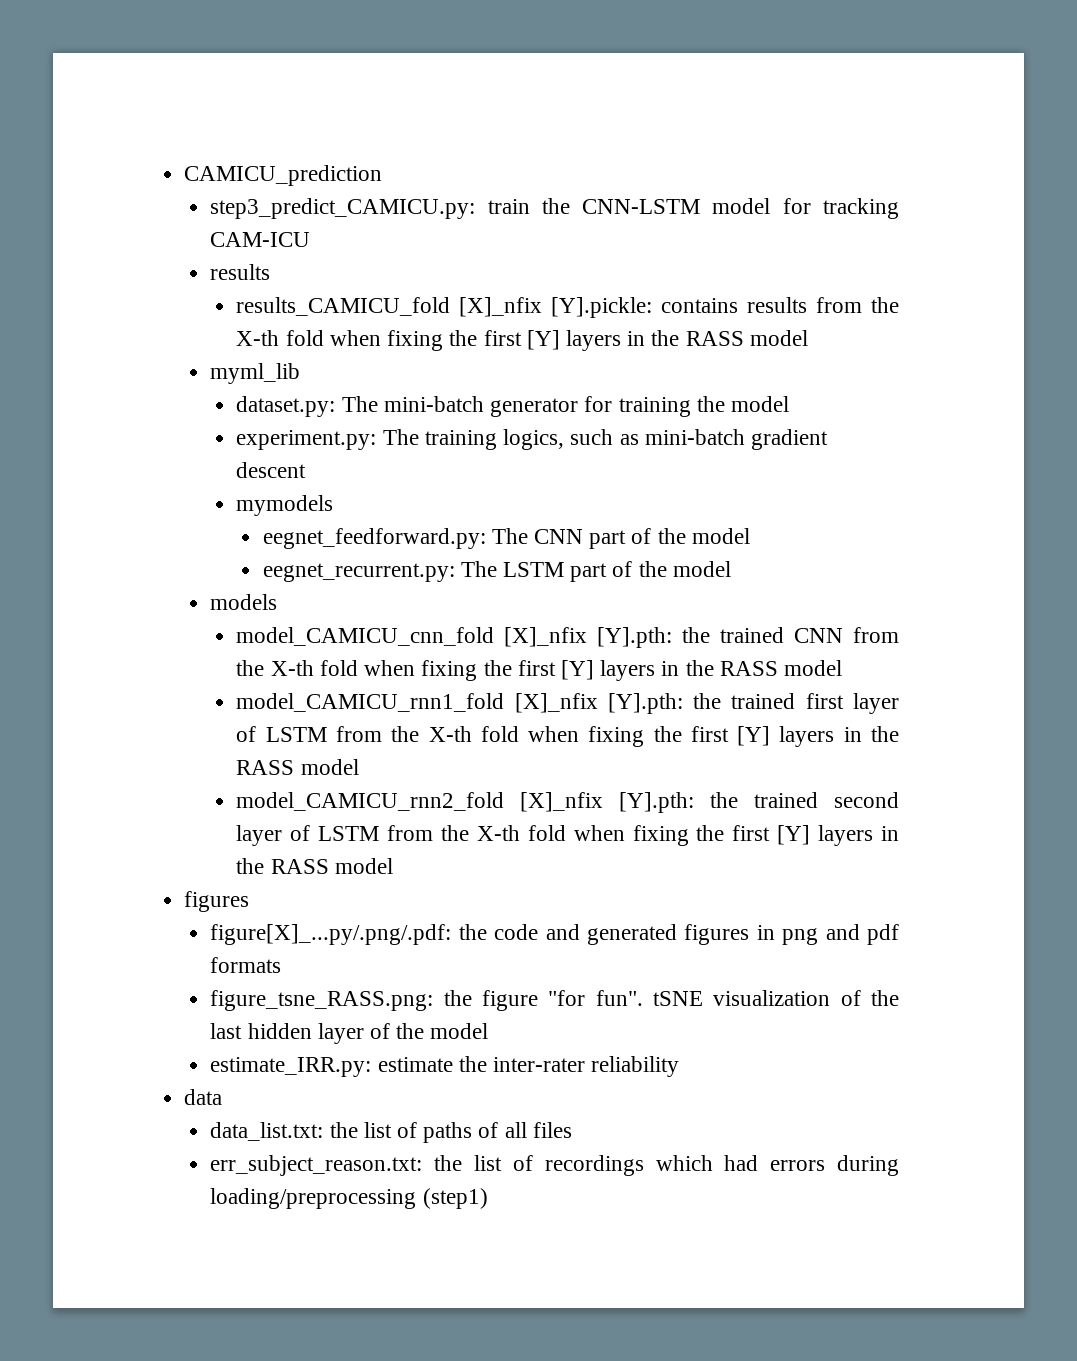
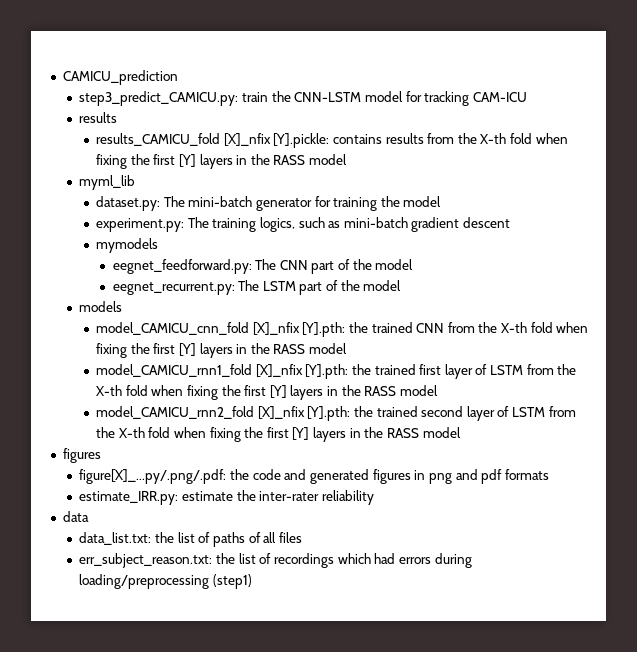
- figure_tsne_RASS.png: the figure "for fun". tSNE visualization of the last hidden layer of the model

